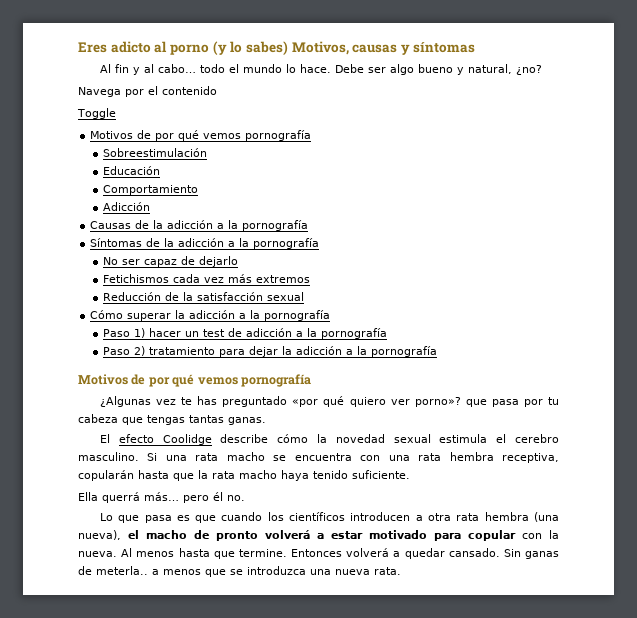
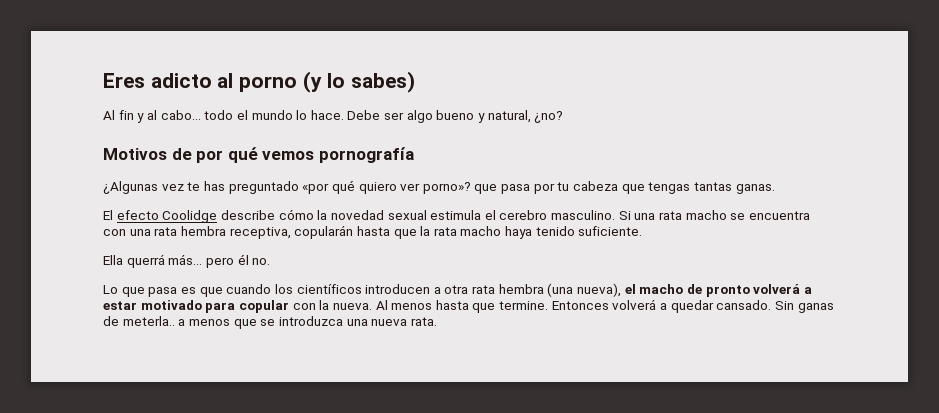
- Eres adicto al porno (y lo sabes) Motivos, causas y síntomas
+ Eres adicto al porno (y lo sabes)
- Navega por el contenido
- Toggle
- Motivos de por qué vemos pornografía
- Sobreestimulación
- Educación
- Comportamiento
- Adicción
- Causas de la adicción a la pornografía
- Síntomas de la adicción a la pornografía
- No ser capaz de dejarlo
- Fetichismos cada vez más extremos
- Reducción de la satisfacción sexual
- Cómo superar la adicción a la pornografía
- Paso 1) hacer un test de adicción a la pornografía
- Paso 2) tratamiento para dejar la adicción a la pornografía

